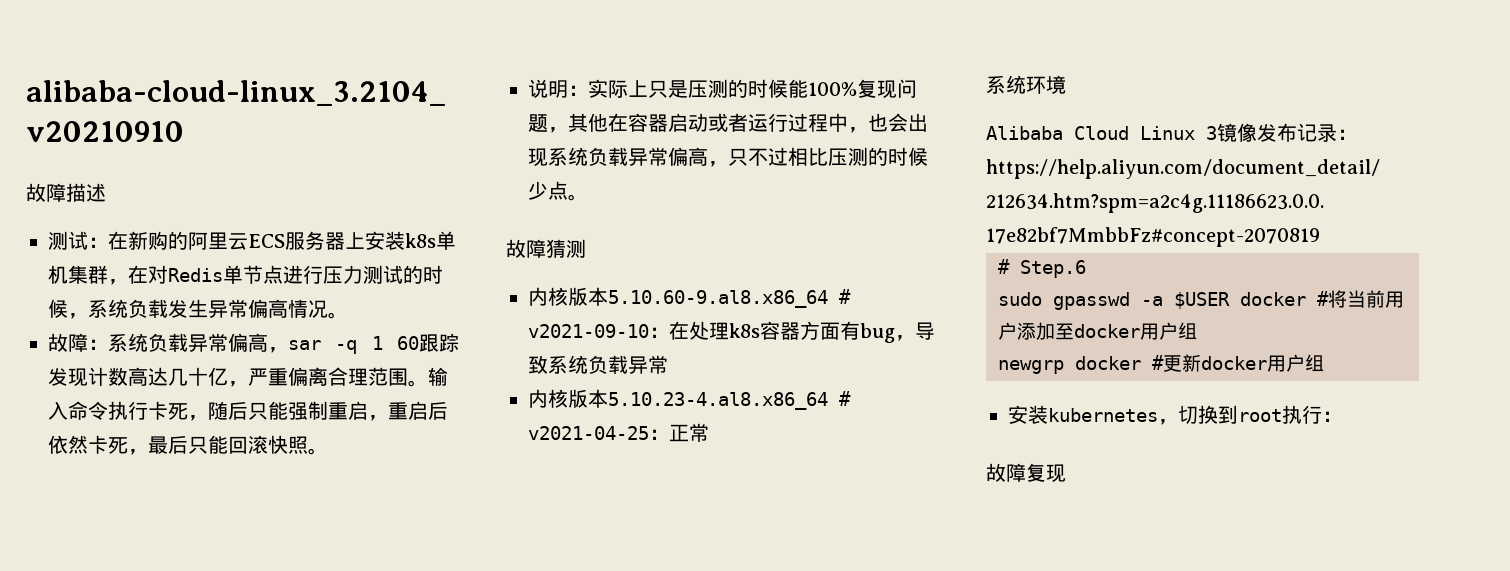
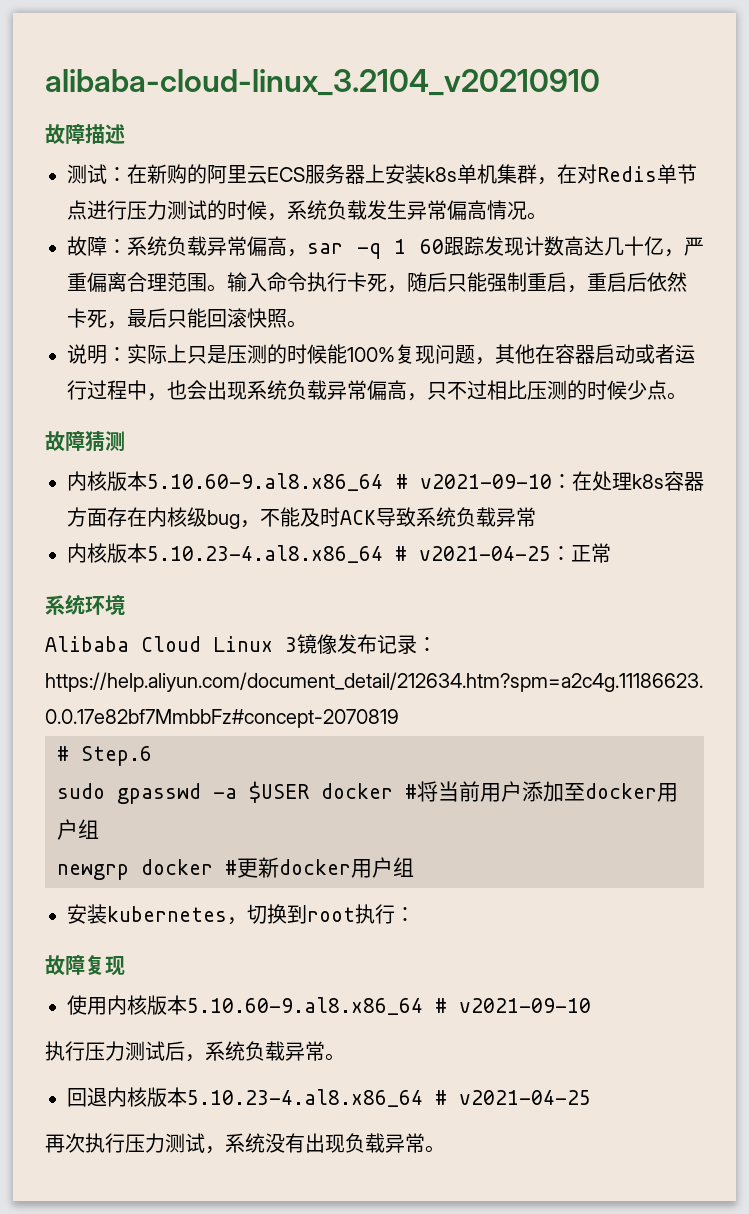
- 内核版本5.10.60-9.al8.x86_64 # v2021-09-10：在处理k8s容器方面有bug，导致系统负载异常
+ 内核版本5.10.60-9.al8.x86_64 # v2021-09-10：在处理k8s容器方面存在内核级bug，不能及时ACK导致系统负载异常
+ 使用内核版本5.10.60-9.al8.x86_64 # v2021-09-10
+ 执行压力测试后，系统负载异常。
+ 回退内核版本5.10.23-4.al8.x86_64 # v2021-04-25
+ 再次执行压力测试，系统没有出现负载异常。

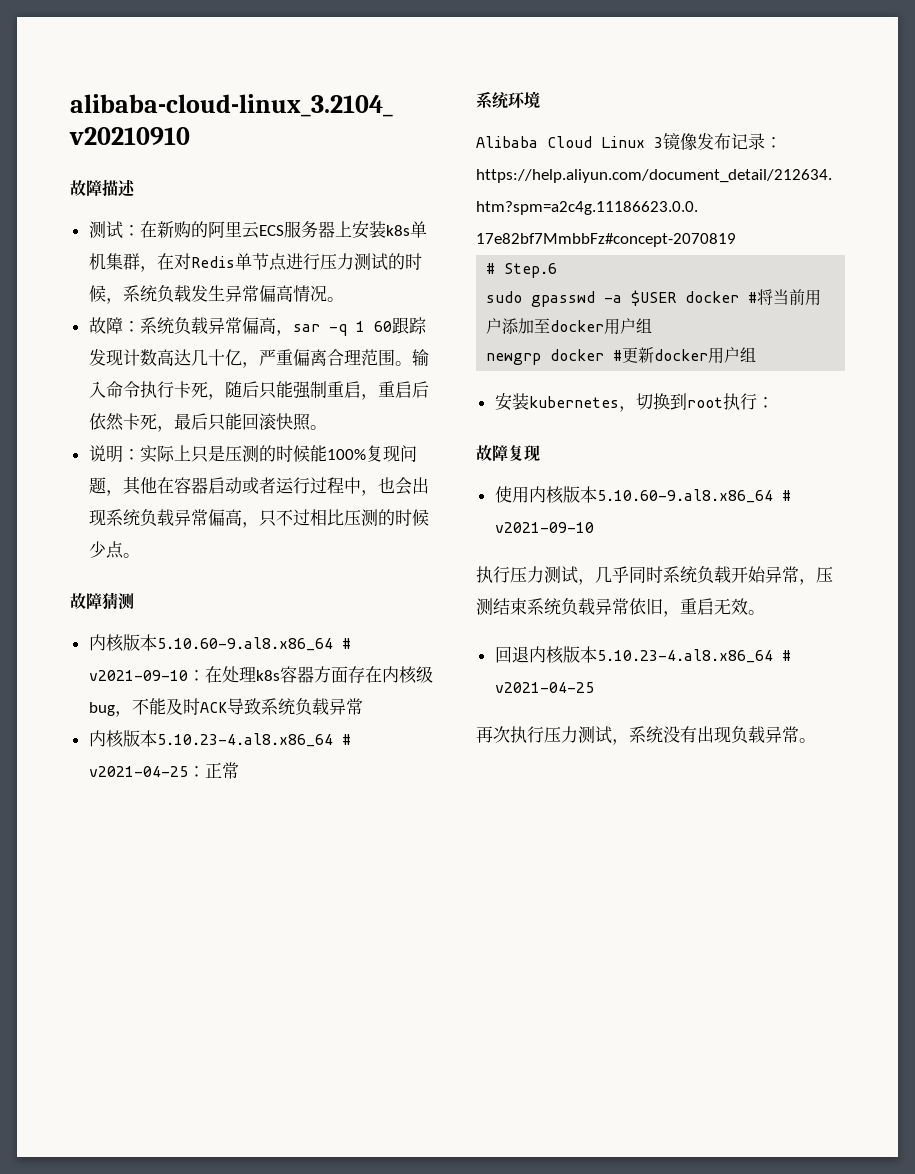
- 执行压力测试后，系统负载异常。
+ 执行压力测试，几乎同时系统负载开始异常，压测结束系统负载异常依旧，重启无效。

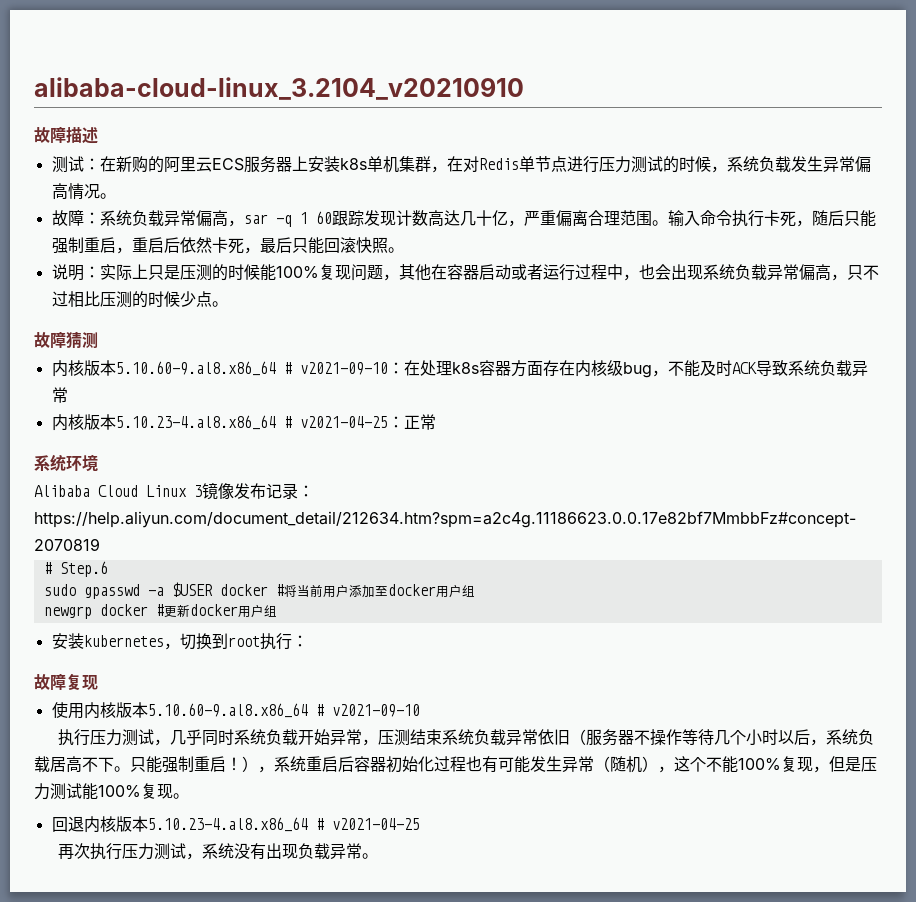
- 执行压力测试，几乎同时系统负载开始异常，压测结束系统负载异常依旧，重启无效。
+ 执行压力测试，几乎同时系统负载开始异常，压测结束系统负载异常依旧（服务器不操作等待几个小时以后，系统负载居高不下。只能强制重启！），系统重启后容器初始化过程也有可能发生异常（随机），这个不能100%复现，但是压力测试能100%复现。

